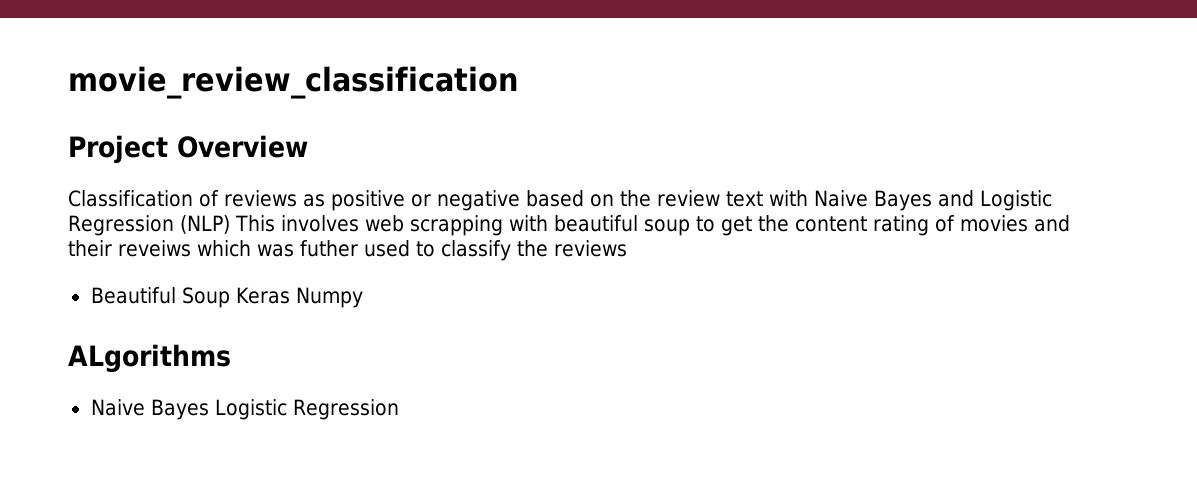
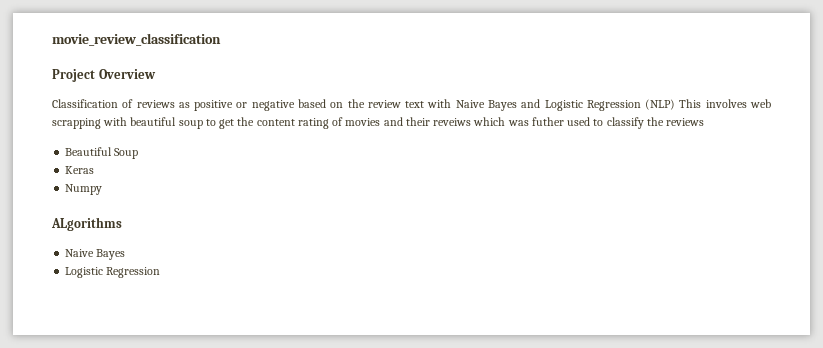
- Beautiful Soup Keras Numpy
+ Beautiful Soup
+ Keras
+ Numpy
  ALgorithms
- Naive Bayes Logistic Regression
+ Naive Bayes
+ Logistic Regression

